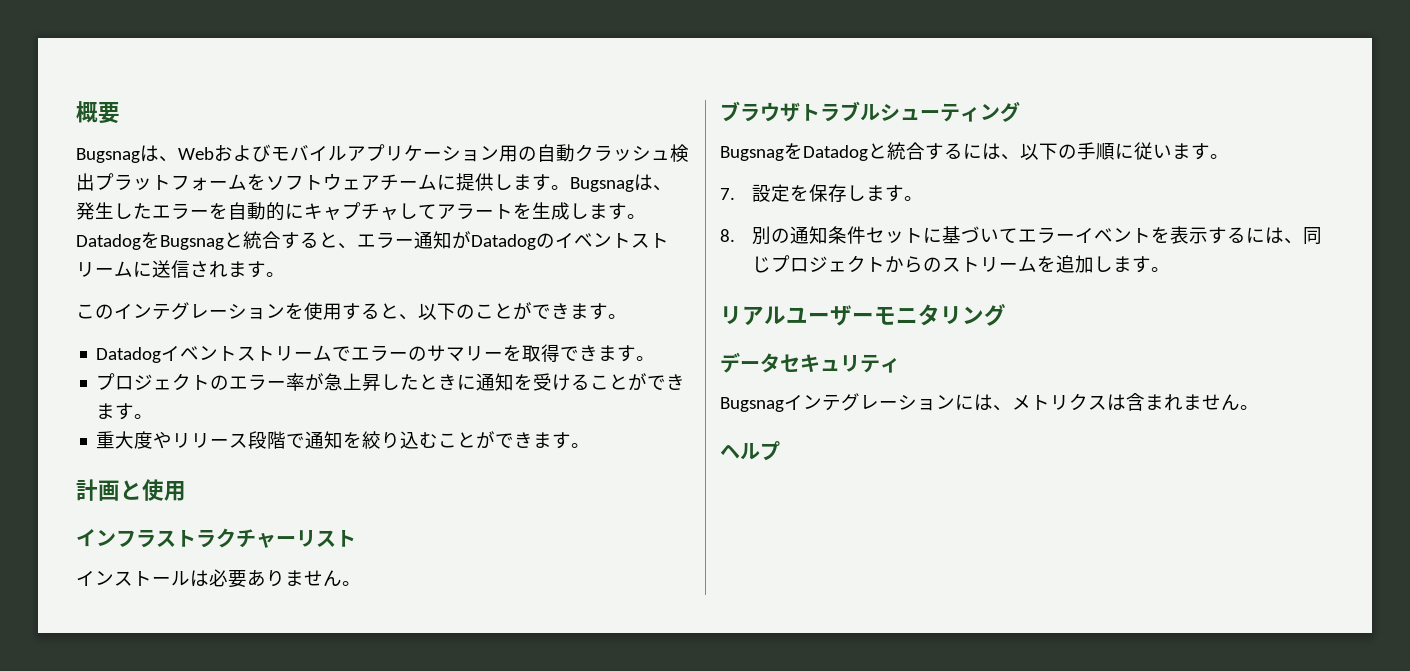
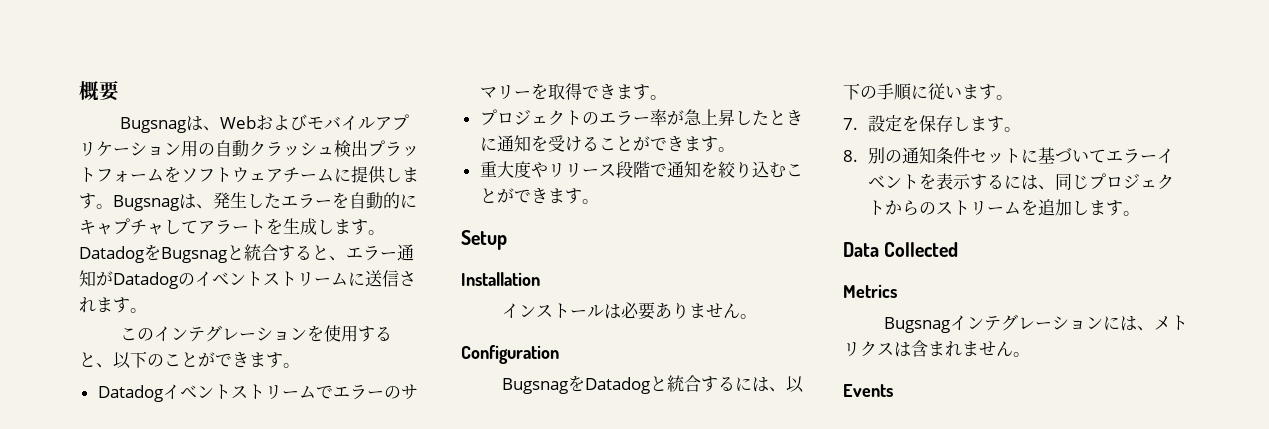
- 計画と使用
- インフラストラクチャーリスト
+ Setup
+ Installation
- ブラウザトラブルシューティング
+ Configuration
- リアルユーザーモニタリング
- データセキュリティ
+ Data Collected
+ Metrics
- ヘルプ
+ Events

